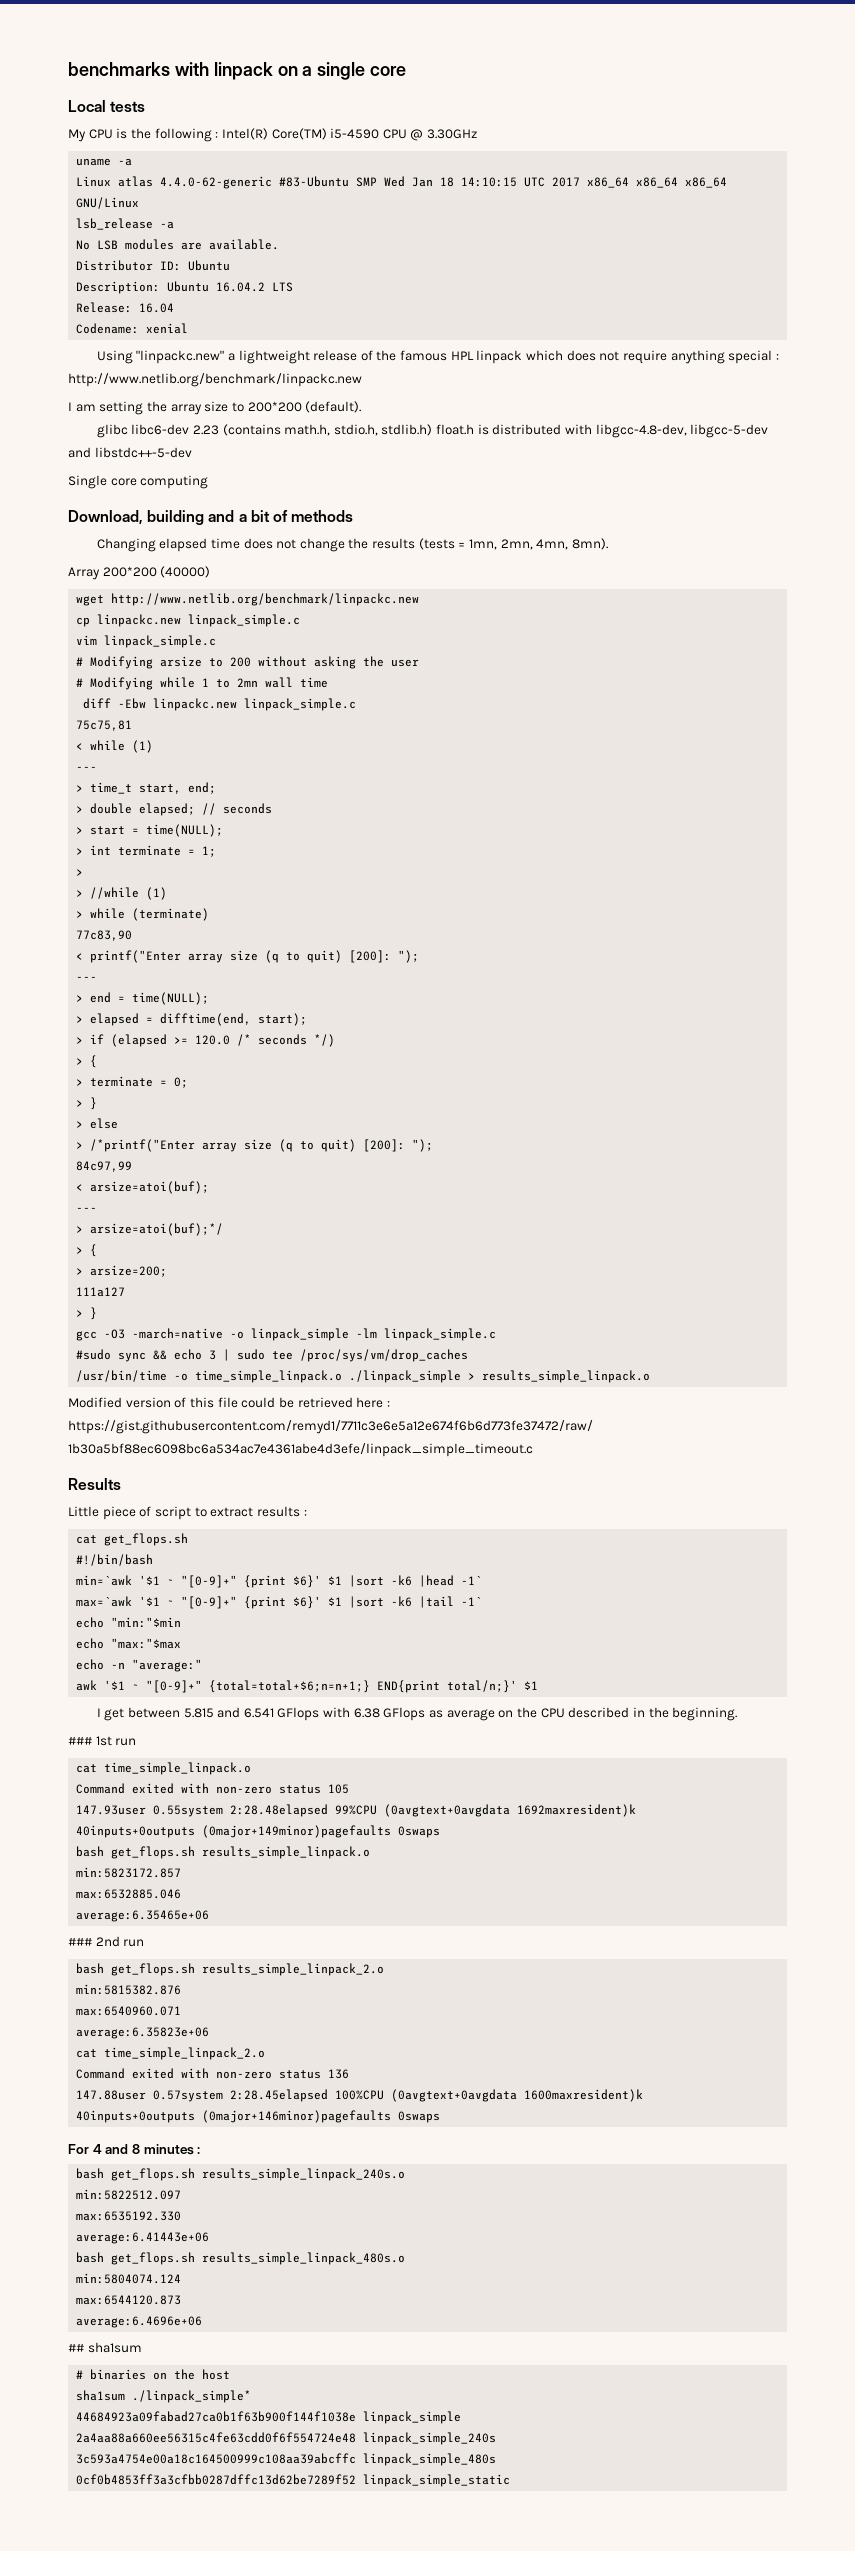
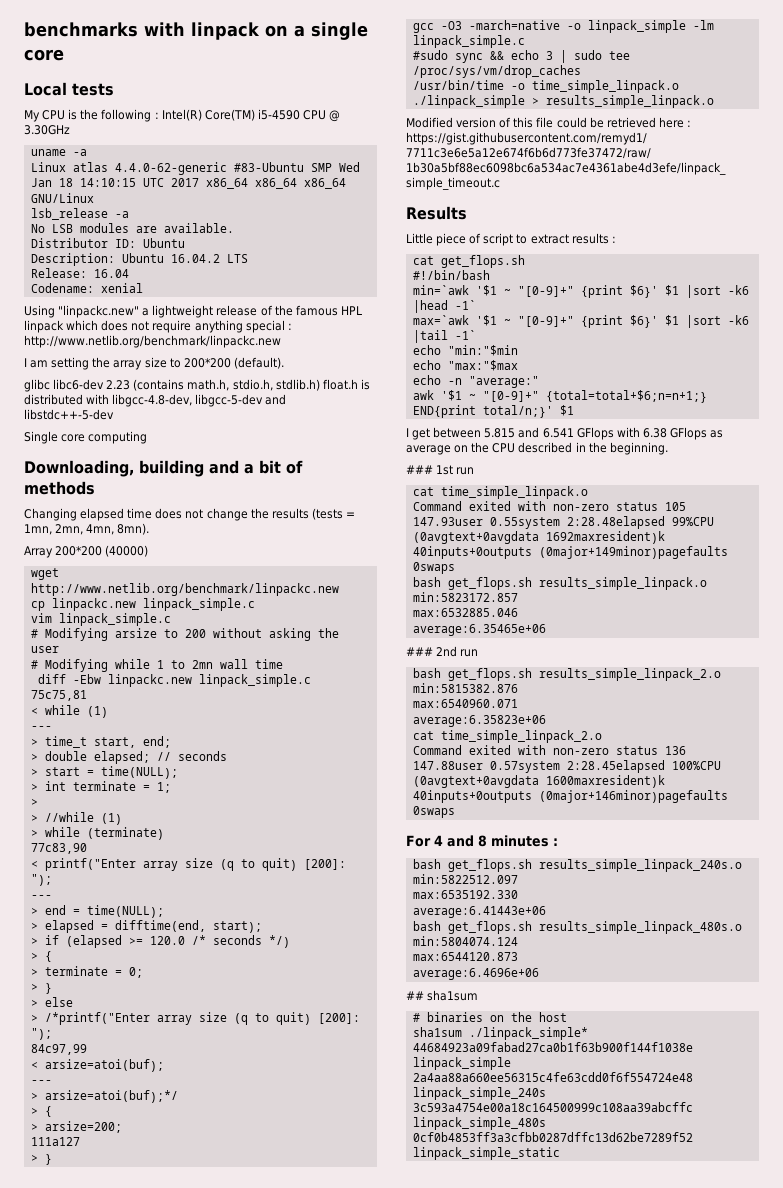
- Download, building and a bit of methods
+ Downloading, building and a bit of methods

